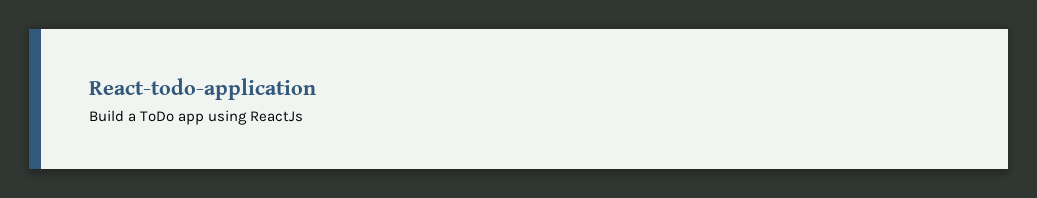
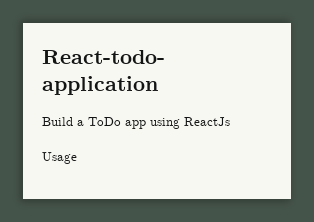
+ Usage

